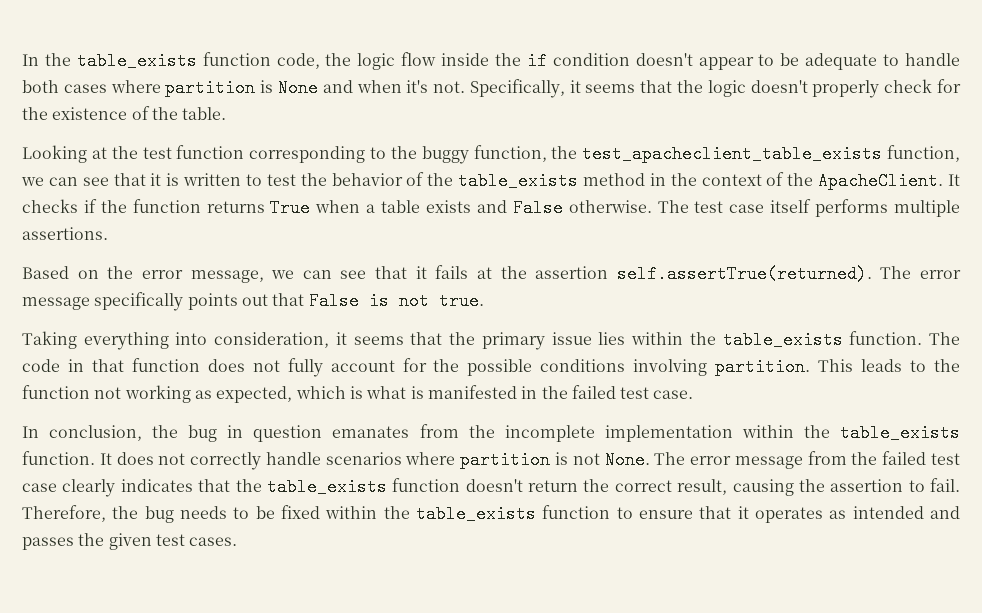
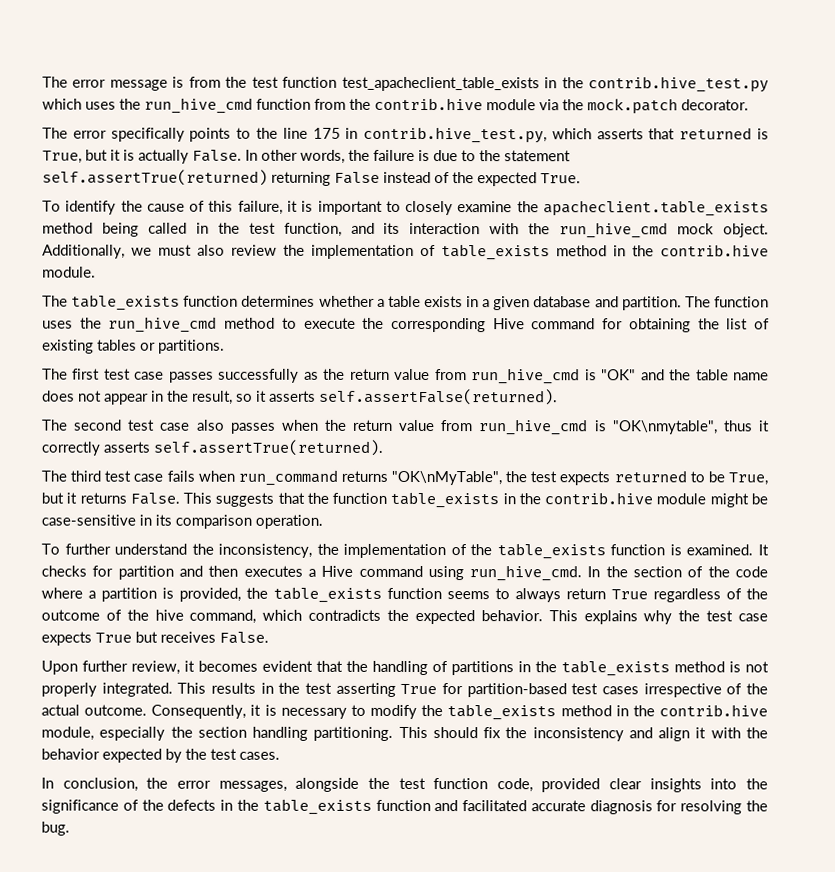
- In the table_exists function code, the logic flow inside the if condition doesn't appear to be adequate to handle both cases where partition is None and when it's not. Specifically, it seems that the logic doesn't properly check for the existence of the table.
- Looking at the test function corresponding to the buggy function, the test_apacheclient_table_exists function, we can see that it is written to test the behavior of the table_exists method in the context of the ApacheClient. It checks if the function returns True when a table exists and False otherwise. The test case itself performs multiple assertions.
- Based on the error message, we can see that it fails at the assertion self.assertTrue(returned). The error message specifically points out that False is not true.
- Taking everything into consideration, it seems that the primary issue lies within the table_exists function. The code in that function does not fully account for the possible conditions involving partition. This leads to the function not working as expected, which is what is manifested in the failed test case.
- In conclusion, the bug in question emanates from the incomplete implementation within the table_exists function. It does not correctly handle scenarios where partition is not None. The error message from the failed test case clearly indicates that the table_exists function doesn't return the correct result, causing the assertion to fail. Therefore, the bug needs to be fixed within the table_exists function to ensure that it operates as intended and passes the given test cases.
+ The error message is from the test function test_apacheclient_table_exists in the contrib.hive_test.py which uses the run_hive_cmd function from the contrib.hive module via the mock.patch decorator.
+ The error specifically points to the line 175 in contrib.hive_test.py, which asserts that returned is True, but it is actually False. In other words, the failure is due to the statement self.assertTrue(returned) returning False instead of the expected True.
+ To identify the cause of this failure, it is important to closely examine the apacheclient.table_exists method being called in the test function, and its interaction with the run_hive_cmd mock object. Additionally, we must also review the implementation of table_exists method in the contrib.hive module.
+ The table_exists function determines whether a table exists in a given database and partition. The function uses the run_hive_cmd method to execute the corresponding Hive command for obtaining the list of existing tables or partitions.
+ The first test case passes successfully as the return value from run_hive_cmd is "OK" and the table name does not appear in the result, so it asserts self.assertFalse(returned).
+ The second test case also passes when the return value from run_hive_cmd is "OK\nmytable", thus it correctly asserts self.assertTrue(returned).
+ The third test case fails when run_command returns "OK\nMyTable", the test expects returned to be True, but it returns False. This suggests that the function table_exists in the contrib.hive module might be case-sensitive in its comparison operation.
+ To further understand the inconsistency, the implementation of the table_exists function is examined. It checks for partition and then executes a Hive command using run_hive_cmd. In the section of the code where a partition is provided, the table_exists function seems to always return True regardless of the outcome of the hive command, which contradicts the expected behavior. This explains why the test case expects True but receives False.
+ Upon further review, it becomes evident that the handling of partitions in the table_exists method is not properly integrated. This results in the test asserting True for partition-based test cases irrespective of the actual outcome. Consequently, it is necessary to modify the table_exists method in the contrib.hive module, especially the section handling partitioning. This should fix the inconsistency and align it with the behavior expected by the test cases.
+ In conclusion, the error messages, alongside the test function code, provided clear insights into the significance of the defects in the table_exists function and facilitated accurate diagnosis for resolving the bug.

